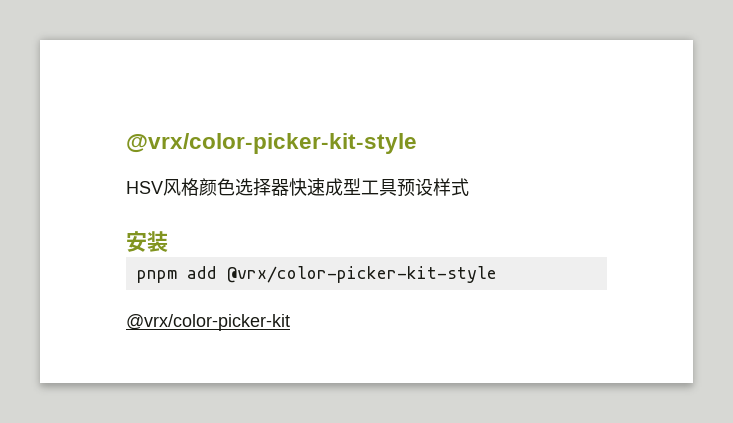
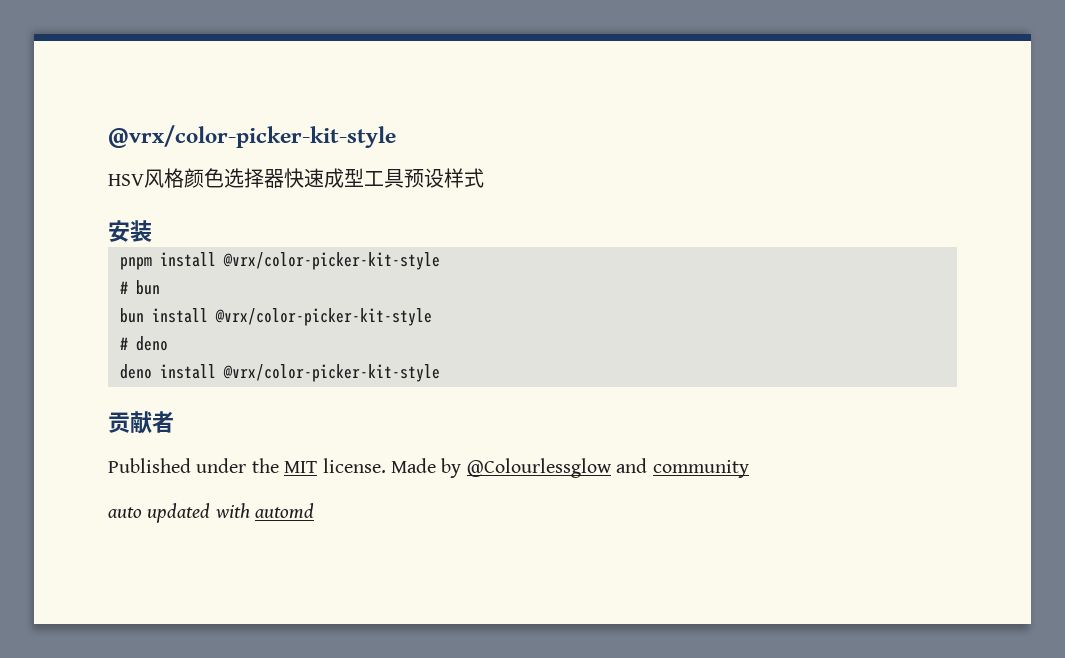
- pnpm add @vrx/color-picker-kit-style
- @vrx/color-picker-kit
+ pnpm install @vrx/color-picker-kit-style
+ # bun
+ bun install @vrx/color-picker-kit-style
+ # deno
+ deno install @vrx/color-picker-kit-style
+ 贡献者
+ Published under the MIT license. Made by @Colourlessglow and community
+ auto updated with automd

